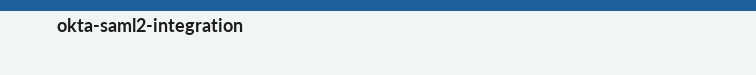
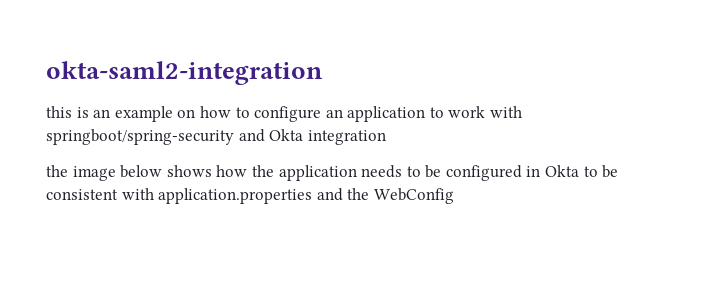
+ this is an example on how to configure an application to work with springboot/spring-security and Okta integration
+ the image below shows how the application needs to be configured in Okta to be consistent with application.properties and the WebConfig

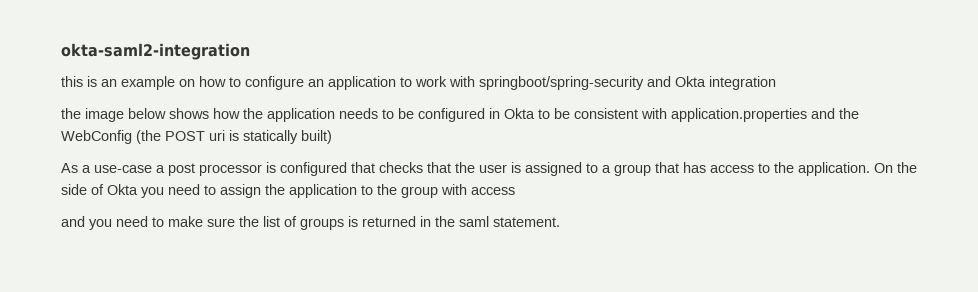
- the image below shows how the application needs to be configured in Okta to be consistent with application.properties and the WebConfig
+ the image below shows how the application needs to be configured in Okta to be consistent with application.properties and the WebConfig (the POST uri is statically built)
+ As a use-case a post processor is configured that checks that the user is assigned to a group that has access to the application. On the side of Okta you need to assign the application to the group with access
+ and you need to make sure the list of groups is returned in the saml statement.

